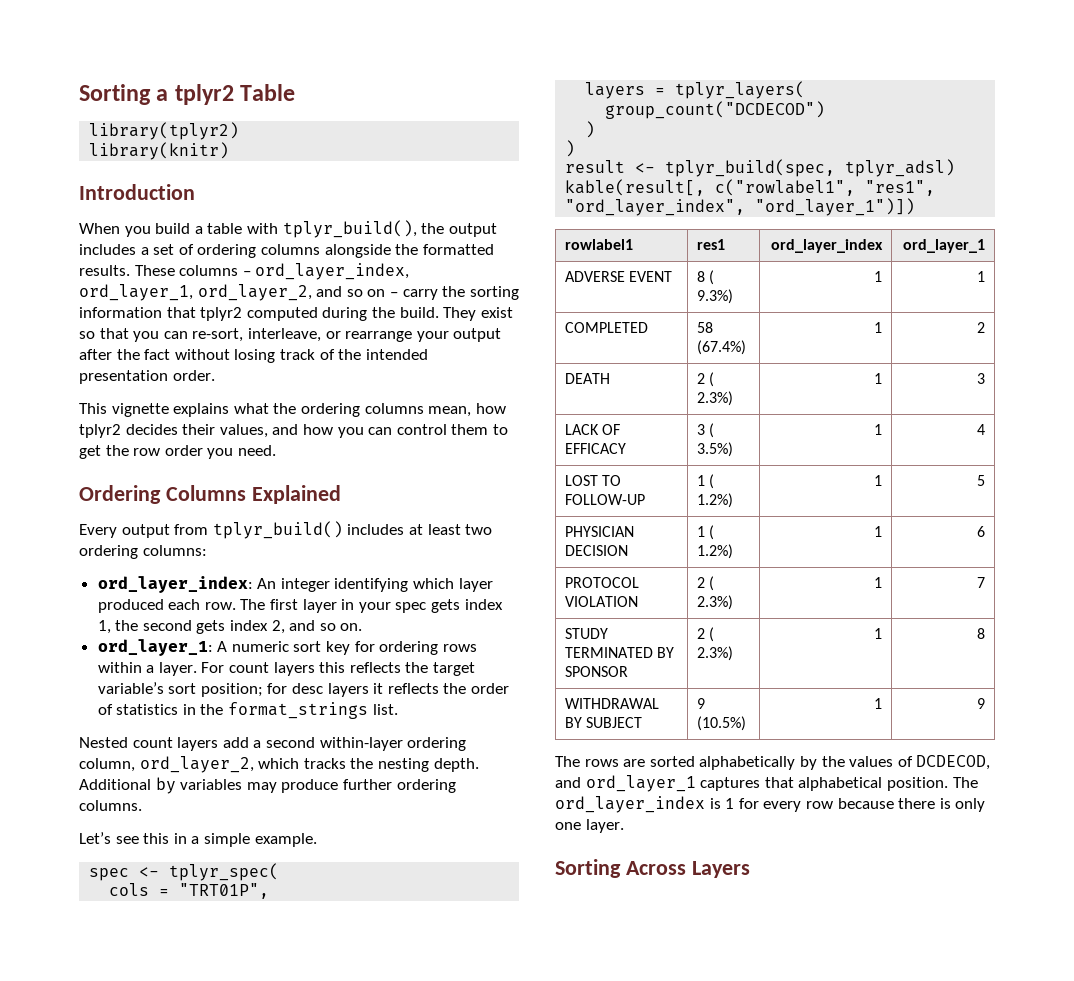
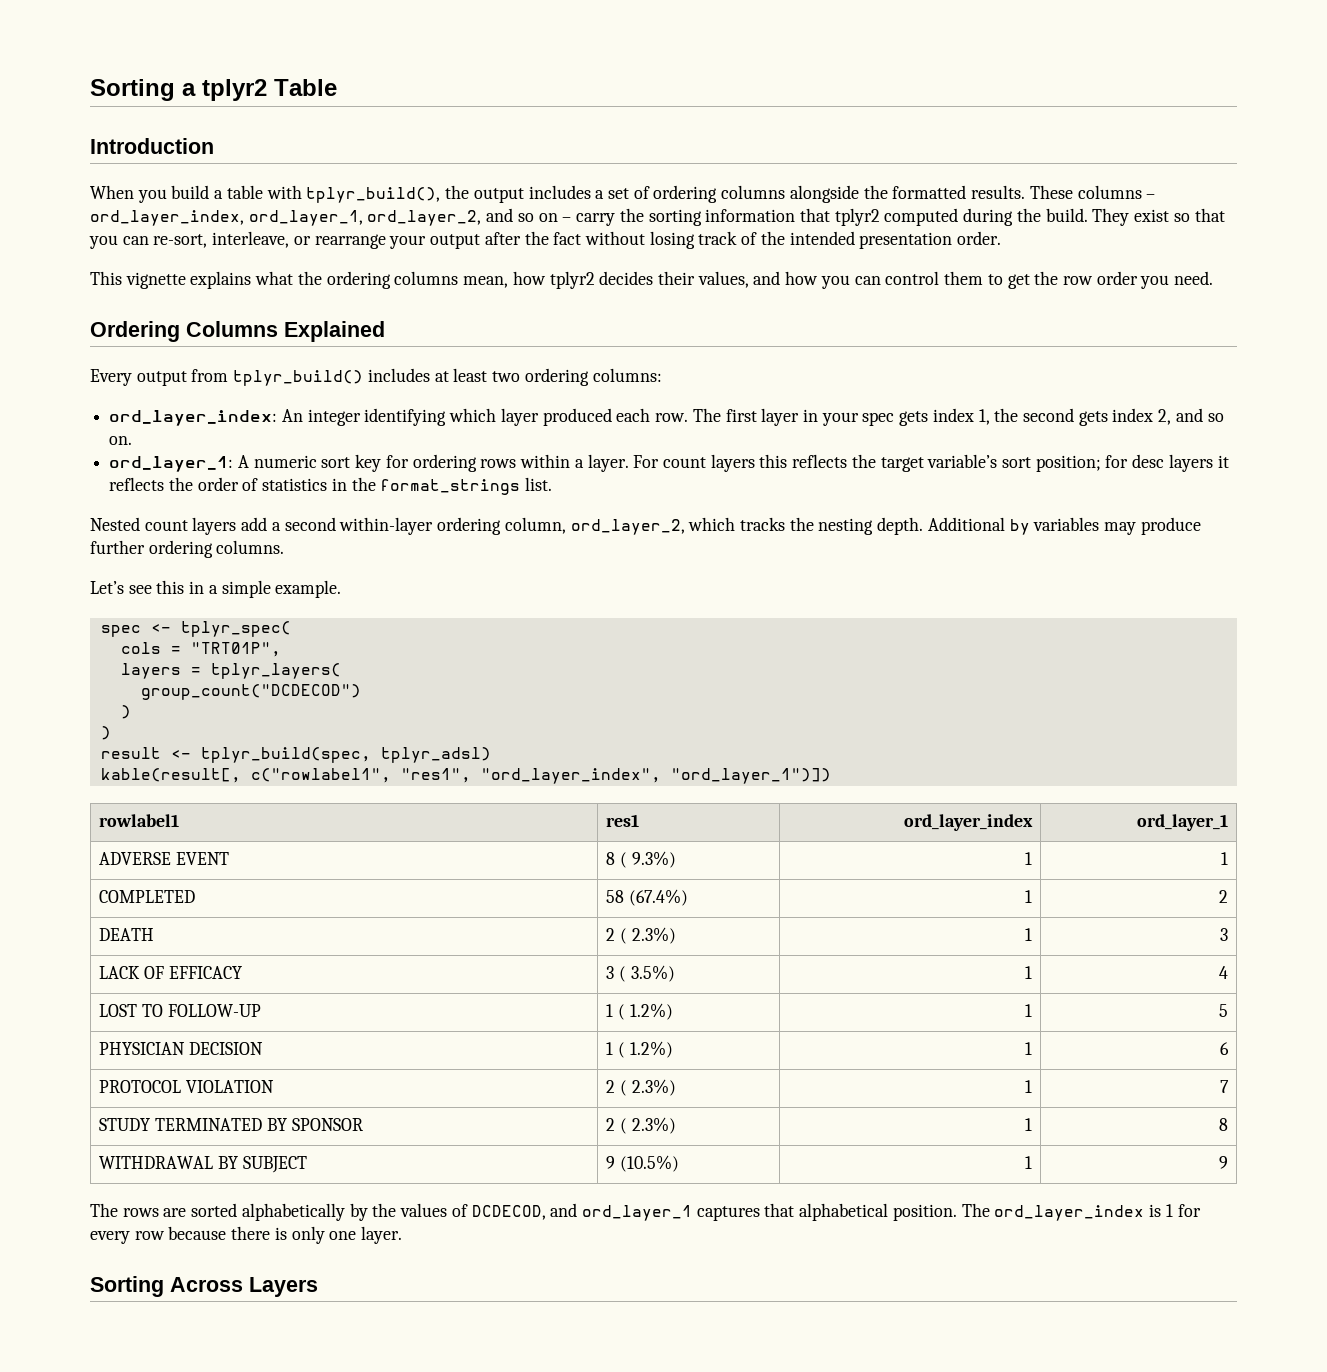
- library(tplyr2)
- library(knitr)

